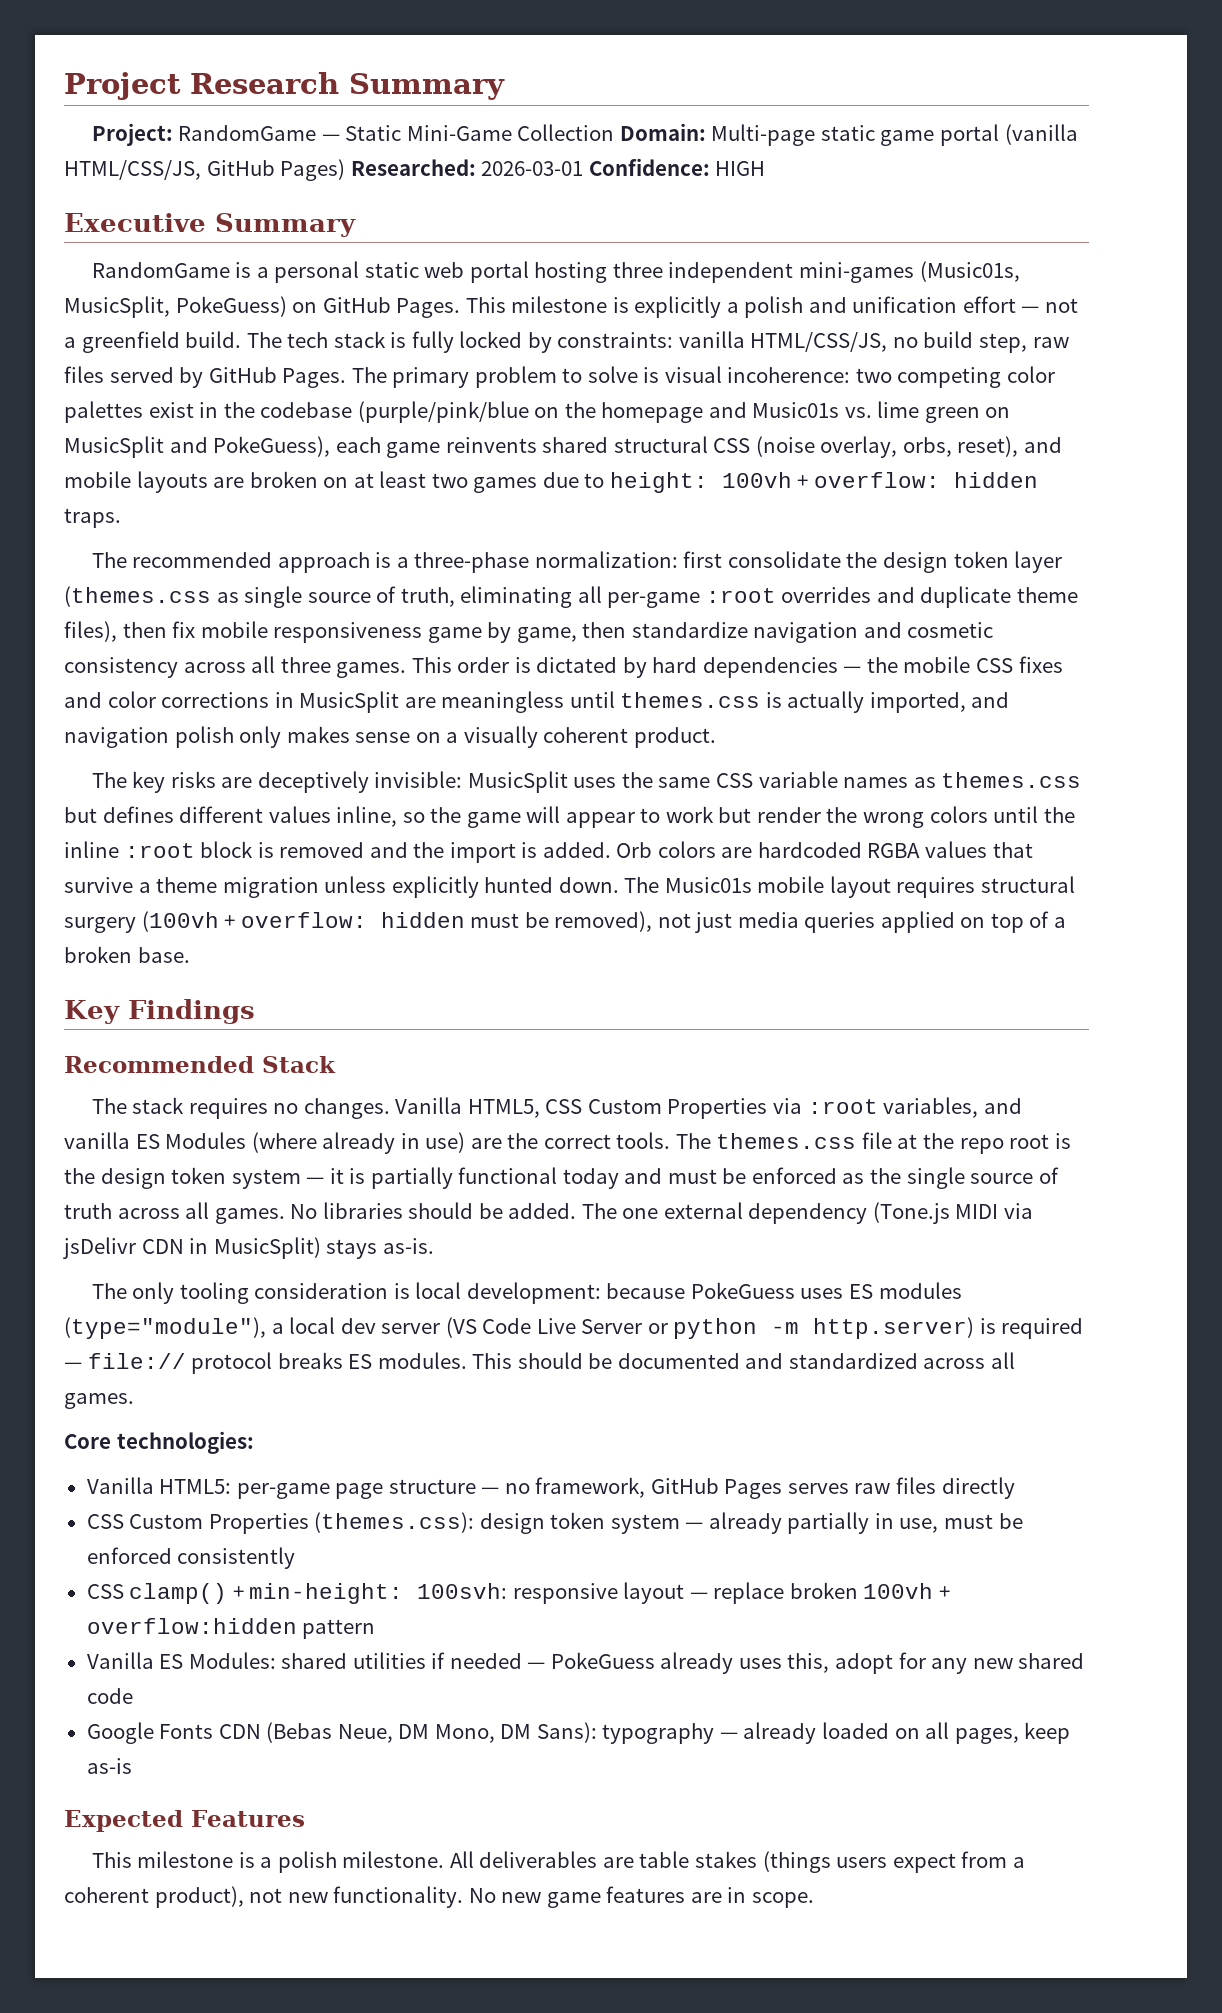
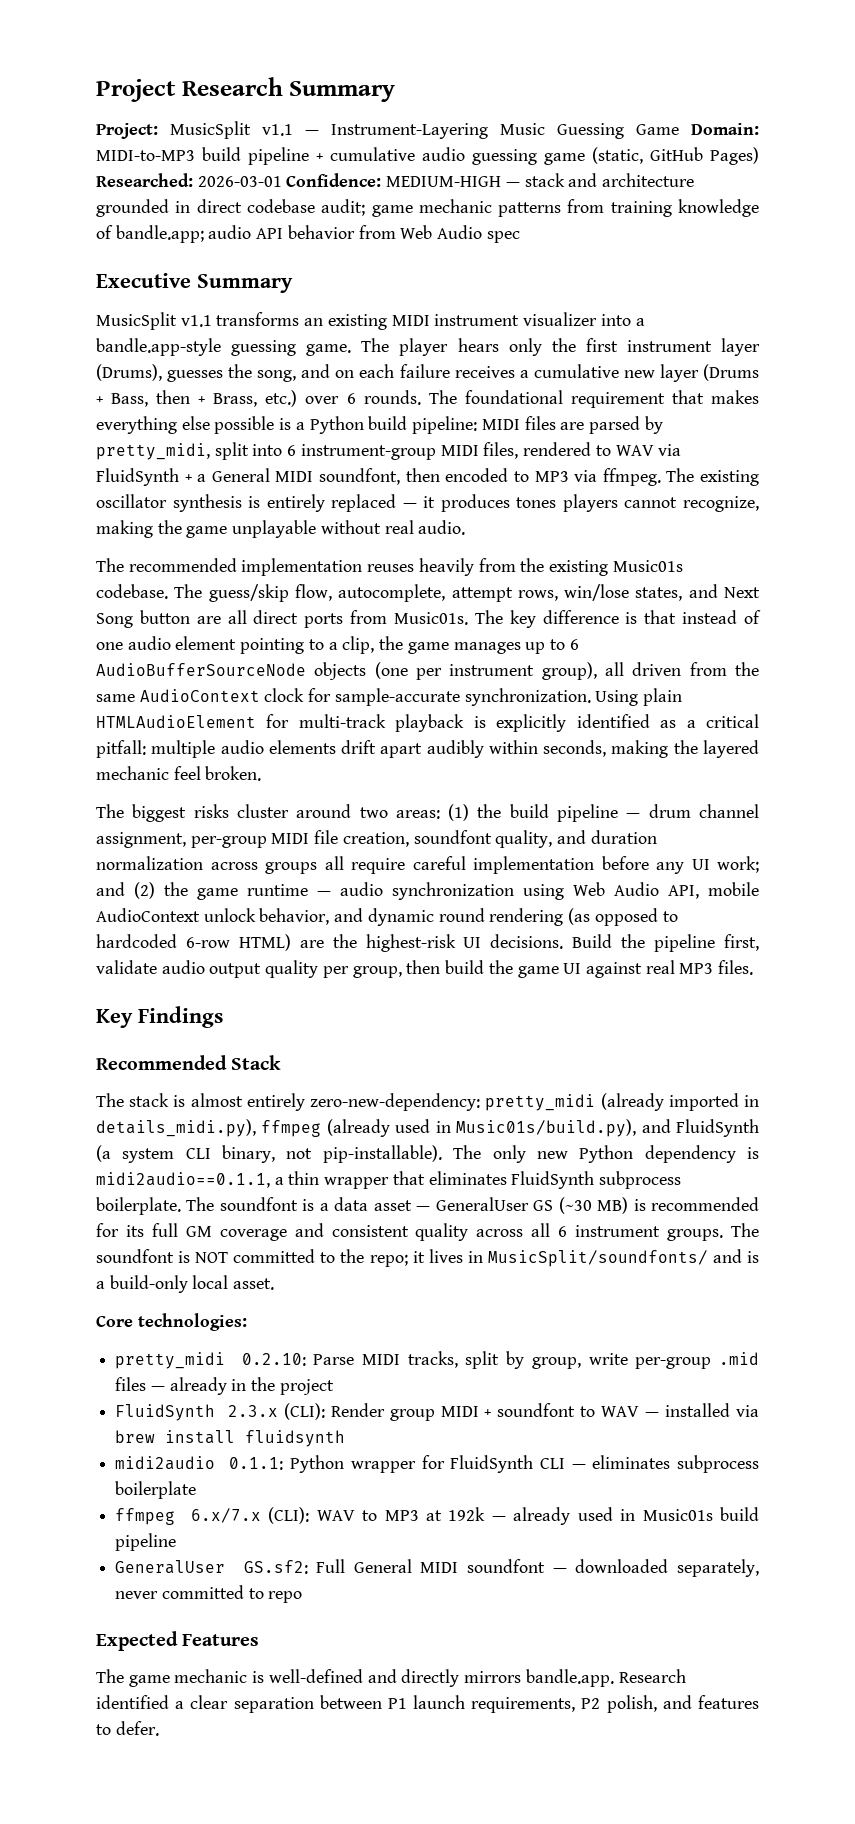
- Project: RandomGame — Static Mini-Game Collection Domain: Multi-page static game portal (vanilla HTML/CSS/JS, GitHub Pages) Researched: 2026-03-01 Confidence: HIGH
+ Project: MusicSplit v1.1 — Instrument-Layering Music Guessing Game Domain: MIDI-to-MP3 build pipeline + cumulative audio guessing game (static, GitHub Pages) Researched: 2026-03-01 Confidence: MEDIUM-HIGH — stack and architecture grounded in direct codebase audit; game mechanic patterns from training knowledge of bandle.app; audio API behavior from Web Audio spec
  Executive Summary
- RandomGame is a personal static web portal hosting three independent mini-games (Music01s, MusicSplit, PokeGuess) on GitHub Pages. This milestone is explicitly a polish and unification effort — not a greenfield build. The tech stack is fully locked by constraints: vanilla HTML/CSS/JS, no build step, raw files served by GitHub Pages. The primary problem to solve is visual incoherence: two competing color palettes exist in the codebase (purple/pink/blue on the homepage and Music01s vs. lime green on MusicSplit and PokeGuess), each game reinvents shared structural CSS (noise overlay, orbs, reset), and mobile layouts are broken on at least two games due to height: 100vh + overflow: hidden traps.
- The recommended approach is a three-phase normalization: first consolidate the design token layer (themes.css as single source of truth, eliminating all per-game :root overrides and duplicate theme files), then fix mobile responsiveness game by game, then standardize navigation and cosmetic consistency across all three games. This order is dictated by hard dependencies — the mobile CSS fixes and color corrections in MusicSplit are meaningless until themes.css is actually imported, and navigation polish only makes sense on a visually coherent product.
- The key risks are deceptively invisible: MusicSplit uses the same CSS variable names as themes.css but defines different values inline, so the game will appear to work but render the wrong colors until the inline :root block is removed and the import is added. Orb colors are hardcoded RGBA values that survive a theme migration unless explicitly hunted down. The Music01s mobile layout requires structural surgery (100vh + overflow: hidden must be removed), not just media queries applied on top of a broken base.
+ MusicSplit v1.1 transforms an existing MIDI instrument visualizer into a bandle.app-style guessing game. The player hears only the first instrument layer (Drums), guesses the song, and on each failure receives a cumulative new layer (Drums + Bass, then + Brass, etc.) over 6 rounds. The foundational requirement that makes everything else possible is a Python build pipeline: MIDI files are parsed by pretty_midi, split into 6 instrument-group MIDI files, rendered to WAV via FluidSynth + a General MIDI soundfont, then encoded to MP3 via ffmpeg. The existing oscillator synthesis is entirely replaced — it produces tones players cannot recognize, making the game unplayable without real audio.
+ The recommended implementation reuses heavily from the existing Music01s codebase. The guess/skip flow, autocomplete, attempt rows, win/lose states, and Next Song button are all direct ports from Music01s. The key difference is that instead of one audio element pointing to a clip, the game manages up to 6 AudioBufferSourceNode objects (one per instrument group), all driven from the same AudioContext clock for sample-accurate synchronization. Using plain HTMLAudioElement for multi-track playback is explicitly identified as a critical pitfall: multiple audio elements drift apart audibly within seconds, making the layered mechanic feel broken.
+ The biggest risks cluster around two areas: (1) the build pipeline — drum channel assignment, per-group MIDI file creation, soundfont quality, and duration normalization across groups all require careful implementation before any UI work; and (2) the game runtime — audio synchronization using Web Audio API, mobile AudioContext unlock behavior, and dynamic round rendering (as opposed to hardcoded 6-row HTML) are the highest-risk UI decisions. Build the pipeline first, validate audio output quality per group, then build the game UI against real MP3 files.
- The stack requires no changes. Vanilla HTML5, CSS Custom Properties via :root variables, and vanilla ES Modules (where already in use) are the correct tools. The themes.css file at the repo root is the design token system — it is partially functional today and must be enforced as the single source of truth across all games. No libraries should be added. The one external dependency (Tone.js MIDI via jsDelivr CDN in MusicSplit) stays as-is.
- The only tooling consideration is local development: because PokeGuess uses ES modules (type="module"), a local dev server (VS Code Live Server or python -m http.server) is required — file:// protocol breaks ES modules. This should be documented and standardized across all games.
+ The stack is almost entirely zero-new-dependency: pretty_midi (already imported in details_midi.py), ffmpeg (already used in Music01s/build.py), and FluidSynth (a system CLI binary, not pip-installable). The only new Python dependency is midi2audio==0.1.1, a thin wrapper that eliminates FluidSynth subprocess boilerplate. The soundfont is a data asset — GeneralUser GS (~30 MB) is recommended for its full GM coverage and consistent quality across all 6 instrument groups. The soundfont is NOT committed to the repo; it lives in MusicSplit/soundfonts/ and is a build-only local asset.
  Core technologies:
- Vanilla HTML5: per-game page structure — no framework, GitHub Pages serves raw files directly
- CSS Custom Properties (themes.css): design token system — already partially in use, must be enforced consistently
- CSS clamp() + min-height: 100svh: responsive layout — replace broken 100vh + overflow:hidden pattern
- Vanilla ES Modules: shared utilities if needed — PokeGuess already uses this, adopt for any new shared code
- Google Fonts CDN (Bebas Neue, DM Mono, DM Sans): typography — already loaded on all pages, keep as-is
+ pretty_midi 0.2.10: Parse MIDI tracks, split by group, write per-group .mid files — already in the project
+ FluidSynth 2.3.x (CLI): Render group MIDI + soundfont to WAV — installed via brew install fluidsynth
+ midi2audio 0.1.1: Python wrapper for FluidSynth CLI — eliminates subprocess boilerplate
+ ffmpeg 6.x/7.x (CLI): WAV to MP3 at 192k — already used in Music01s build pipeline
+ GeneralUser GS.sf2: Full General MIDI soundfont — downloaded separately, never committed to repo
  Expected Features
- This milestone is a polish milestone. All deliverables are table stakes (things users expect from a coherent product), not new functionality. No new game features are in scope.
+ The game mechanic is well-defined and directly mirrors bandle.app. Research identified a clear separation between P1 launch requirements, P2 polish, and features to defer.

